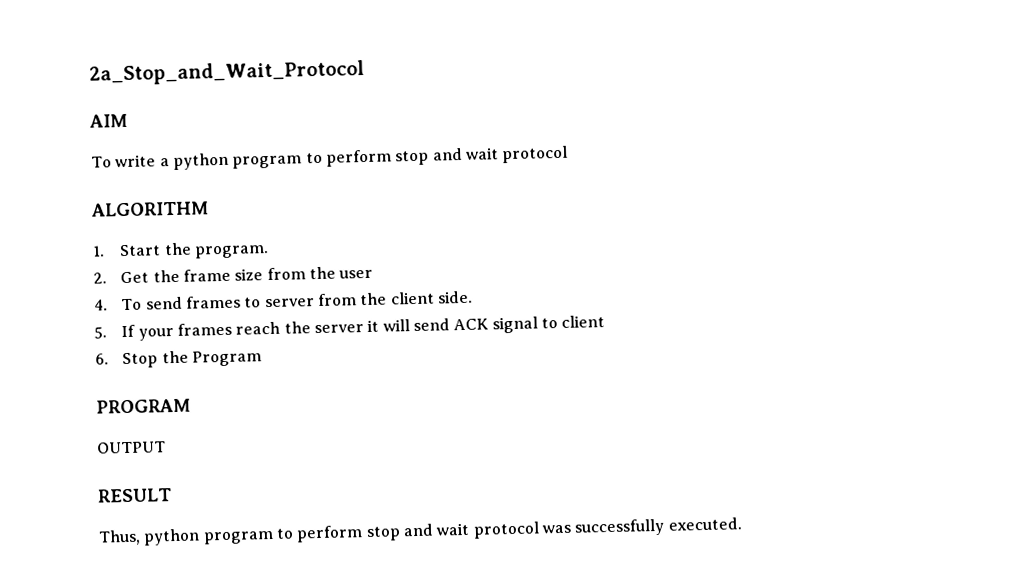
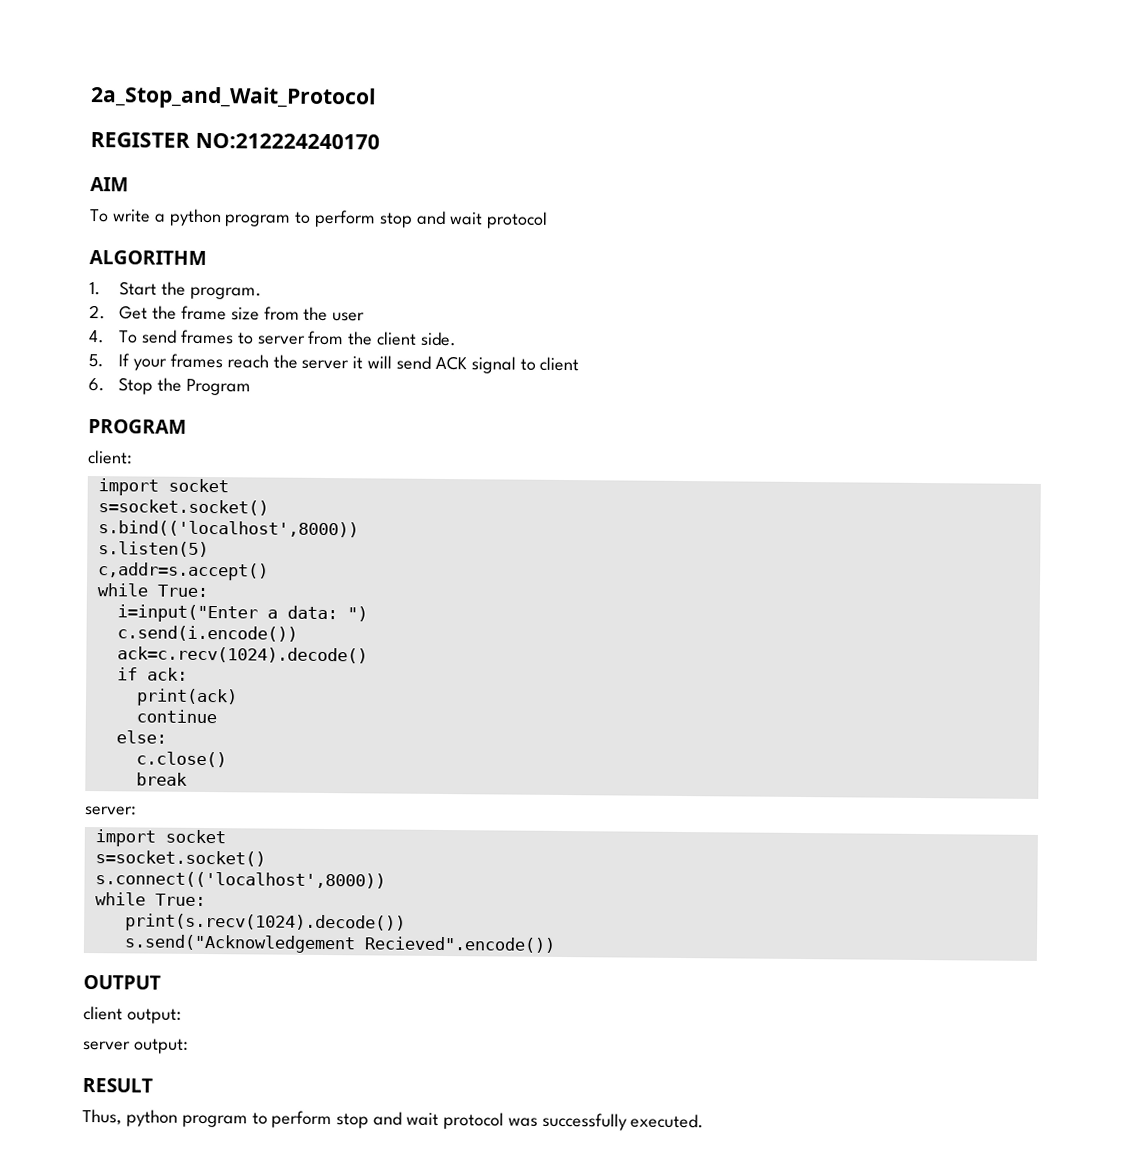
+ REGISTER NO:212224240170
+ client:
+ import socket
+ s=socket.socket()
+ s.bind(('localhost',8000))
+ s.listen(5)
+ c,addr=s.accept()
+ while True:
+ i=input("Enter a data: ")
+ c.send(i.encode())
+ ack=c.recv(1024).decode()
+ if ack:
+ print(ack)
+ continue
+ else:
+ c.close()
+ break
+ server:
+ import socket
+ s=socket.socket()
+ s.connect(('localhost',8000))
+ while True:
+ print(s.recv(1024).decode())
+ s.send("Acknowledgement Recieved".encode())
  OUTPUT
+ client output:
+ server output:

